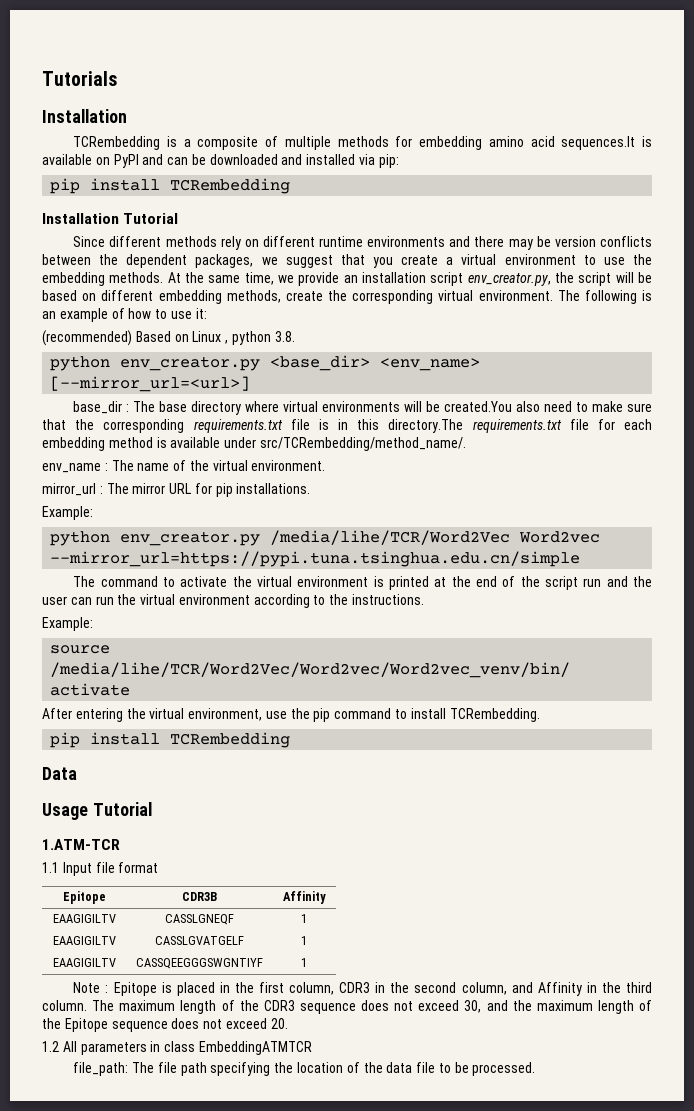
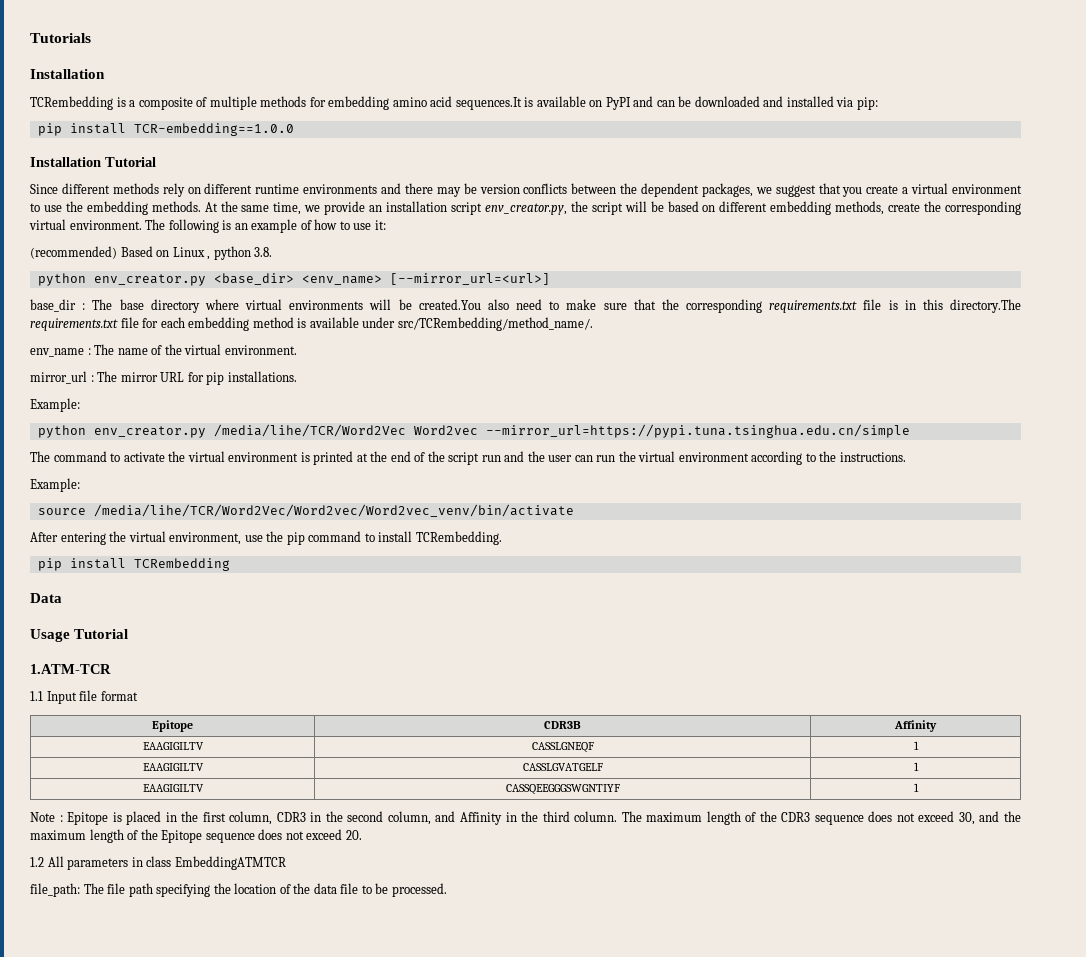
  TCRembedding is a composite of multiple methods for embedding amino acid sequences.It is available on PyPI and can be downloaded and installed via pip:
- pip install TCRembedding
+ pip install TCR-embedding==1.0.0

